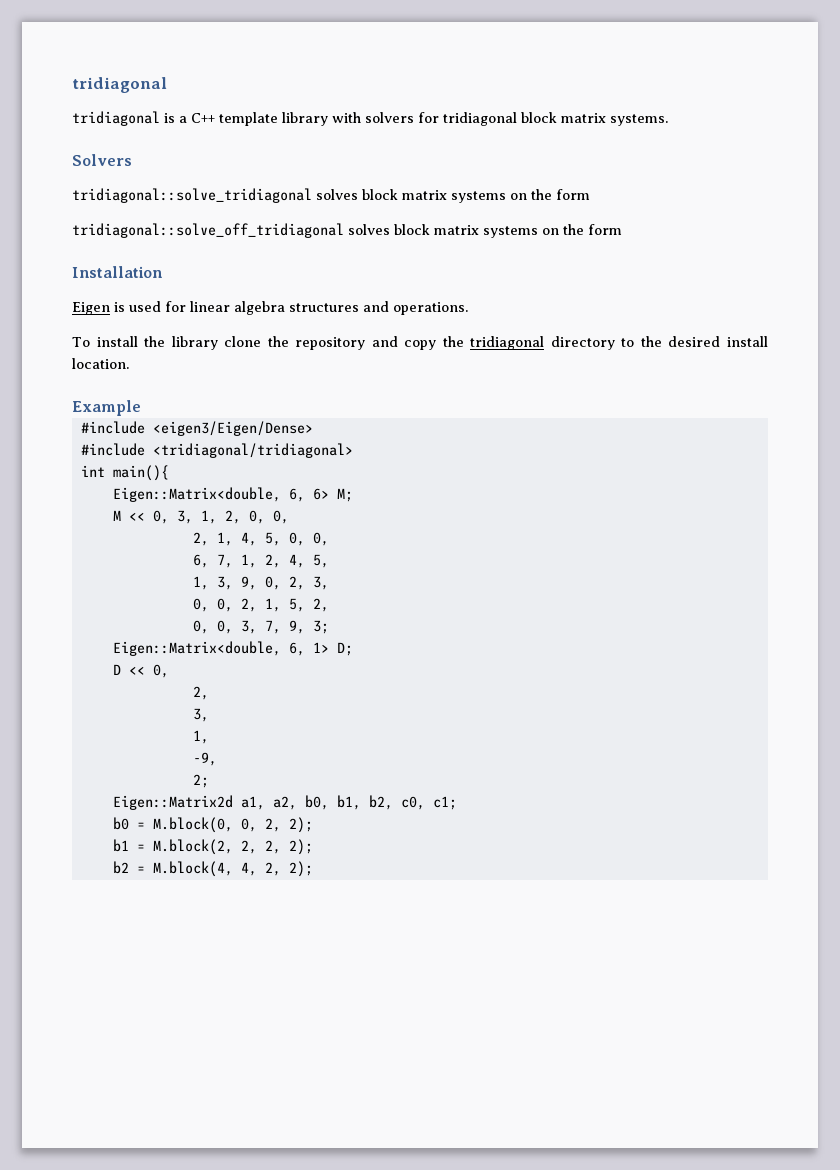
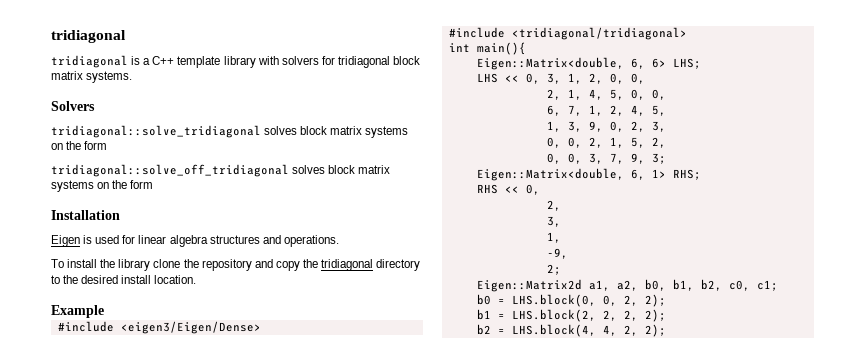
- Eigen::Matrix<double, 6, 6> M;
- M << 0, 3, 1, 2, 0, 0,
+ Eigen::Matrix<double, 6, 6> LHS;
+ LHS << 0, 3, 1, 2, 0, 0,
- Eigen::Matrix<double, 6, 1> D;
- D << 0,
+ Eigen::Matrix<double, 6, 1> RHS;
+ RHS << 0,
- b0 = M.block(0, 0, 2, 2);
+ b0 = LHS.block(0, 0, 2, 2);
- b1 = M.block(2, 2, 2, 2);
+ b1 = LHS.block(2, 2, 2, 2);
- b2 = M.block(4, 4, 2, 2);
+ b2 = LHS.block(4, 4, 2, 2);

